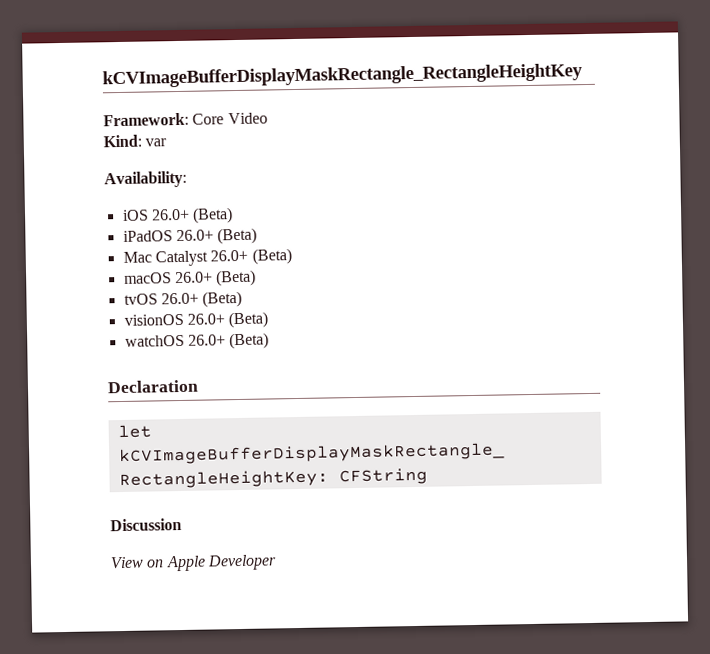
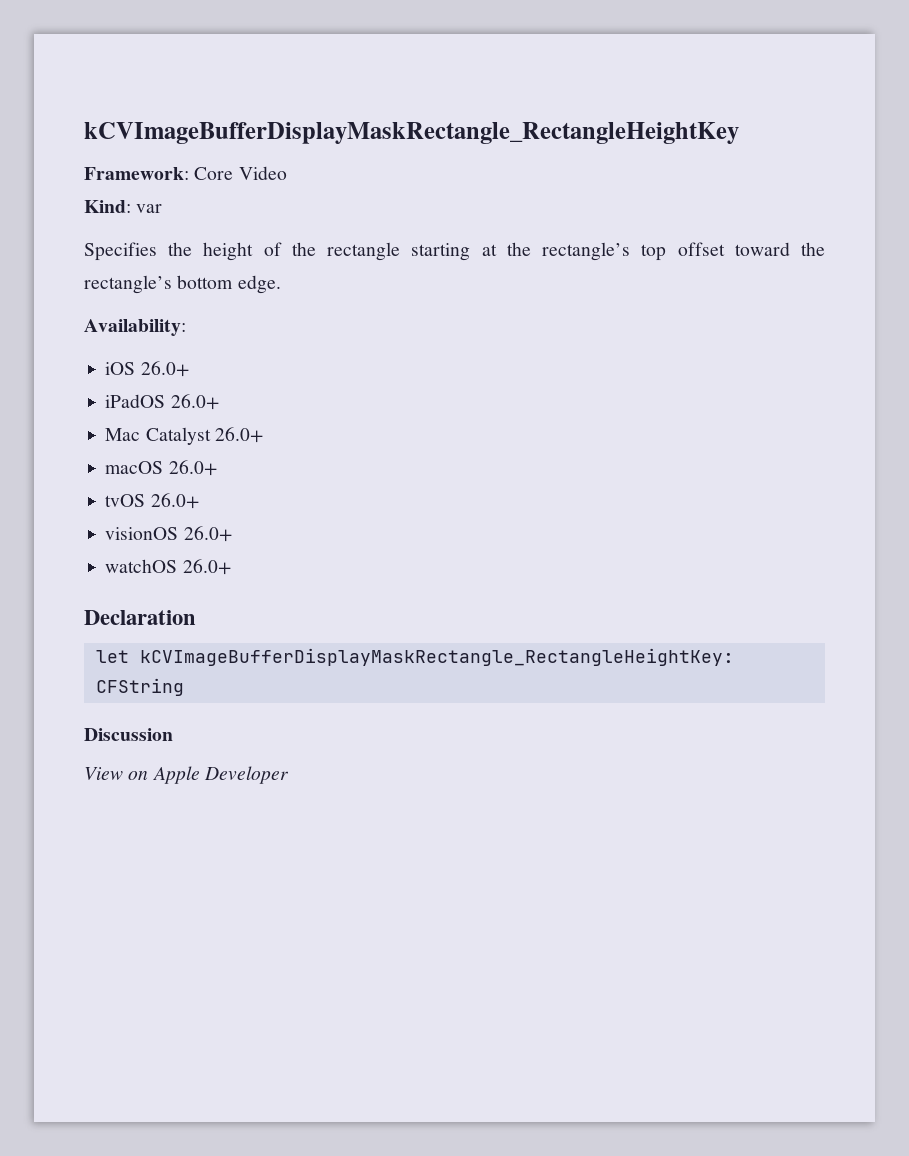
+ Specifies the height of the rectangle starting at the rectangle’s top offset toward the rectangle’s bottom edge.
- iOS 26.0+ (Beta)
+ iOS 26.0+
- iPadOS 26.0+ (Beta)
+ iPadOS 26.0+
- Mac Catalyst 26.0+ (Beta)
+ Mac Catalyst 26.0+
- macOS 26.0+ (Beta)
+ macOS 26.0+
- tvOS 26.0+ (Beta)
+ tvOS 26.0+
- visionOS 26.0+ (Beta)
+ visionOS 26.0+
- watchOS 26.0+ (Beta)
+ watchOS 26.0+

